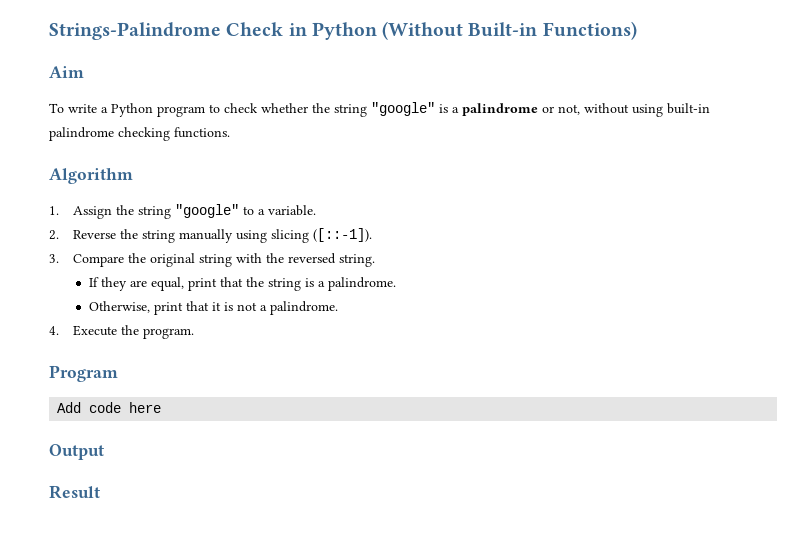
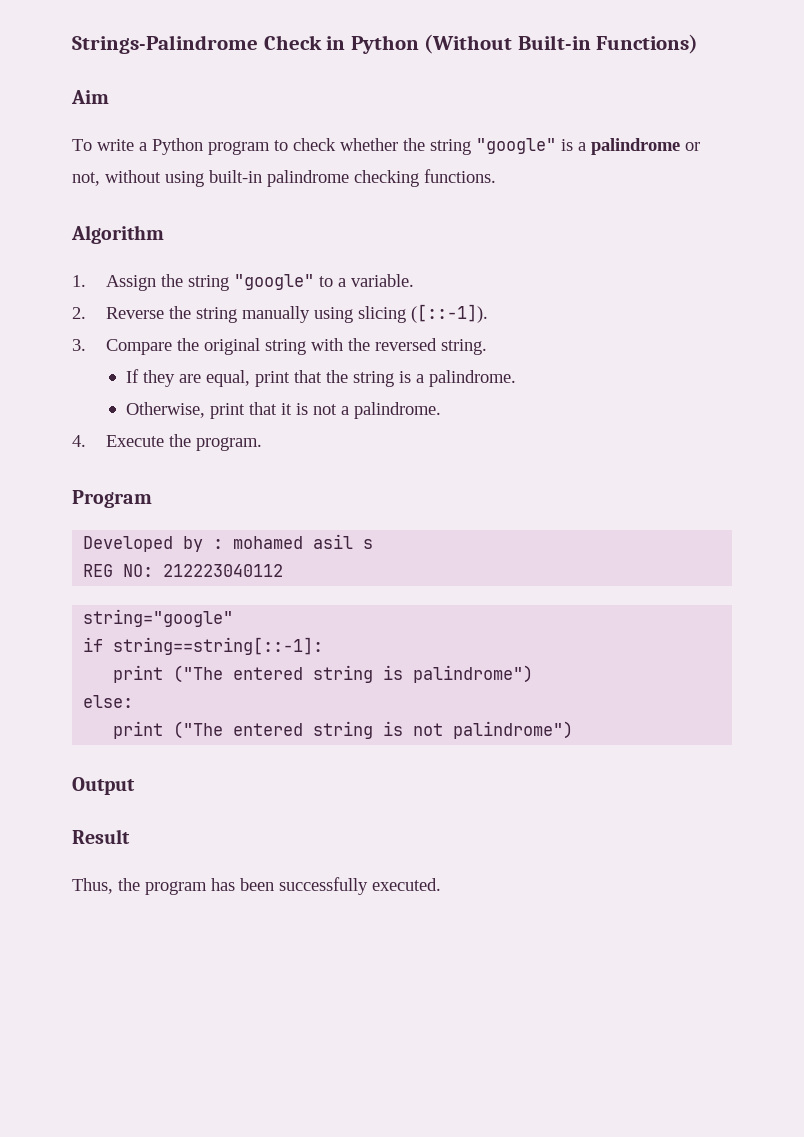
- Add code here
+ Developed by : mohamed asil s
+ REG NO: 212223040112
+ string="google"
+ if string==string[::-1]:
+ print ("The entered string is palindrome")
+ else:
+ print ("The entered string is not palindrome")
  Output
  Result
+ Thus, the program has been successfully executed.

